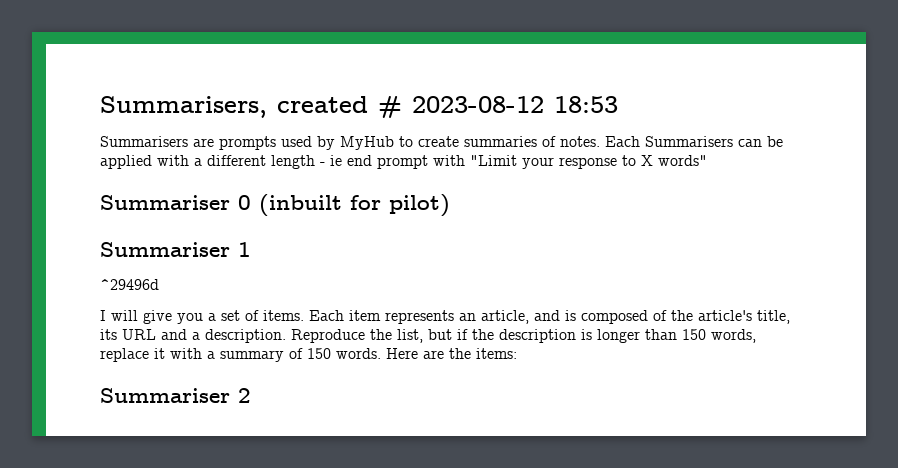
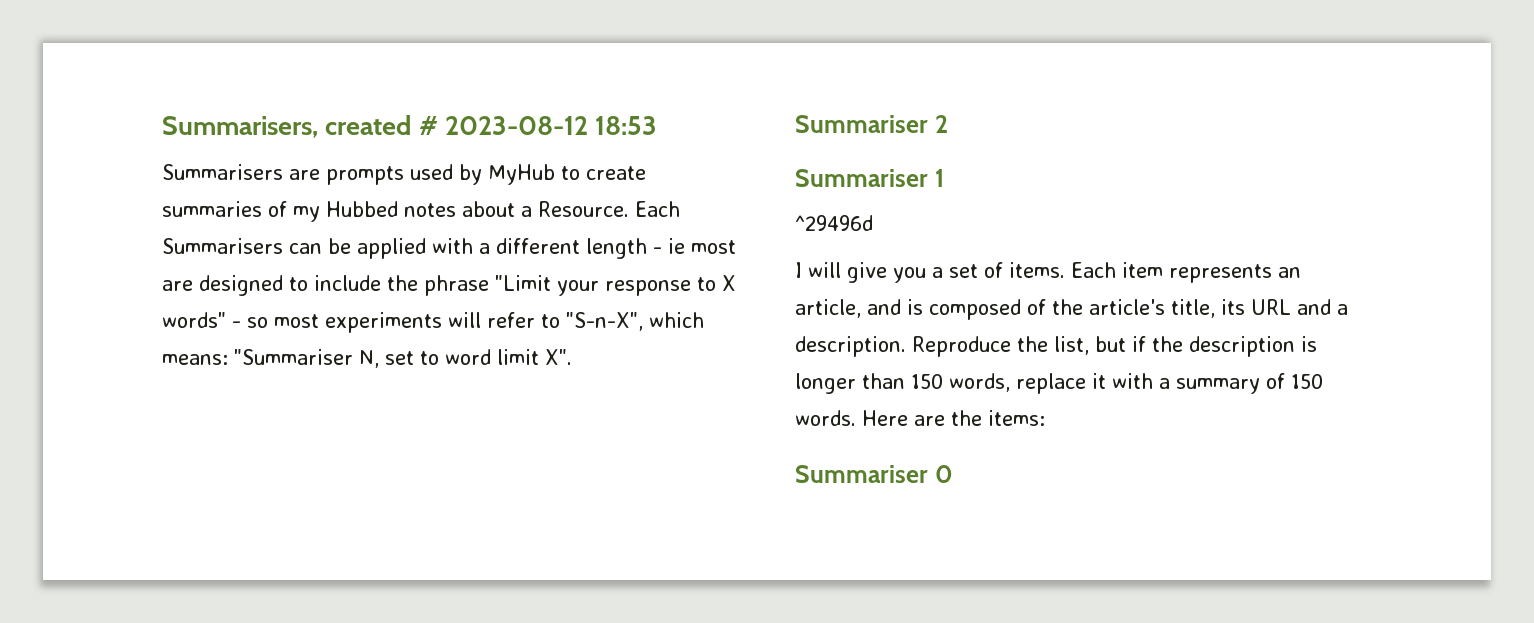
- Summarisers are prompts used by MyHub to create summaries of notes.
+ Summarisers are prompts used by MyHub to create summaries of my Hubbed notes about a Resource.
- Each Summarisers can be applied with a different length - ie end prompt with "Limit your response to X words"
- Summariser 0 (inbuilt for pilot)
+ Each Summarisers can be applied with a different length - ie most are designed to include the phrase "Limit your response to X words" - so most experiments will refer to "S-n-X", which means: "Summariser N, set to word limit X".
+ Summariser 2
- Summariser 2
+ Summariser 0

